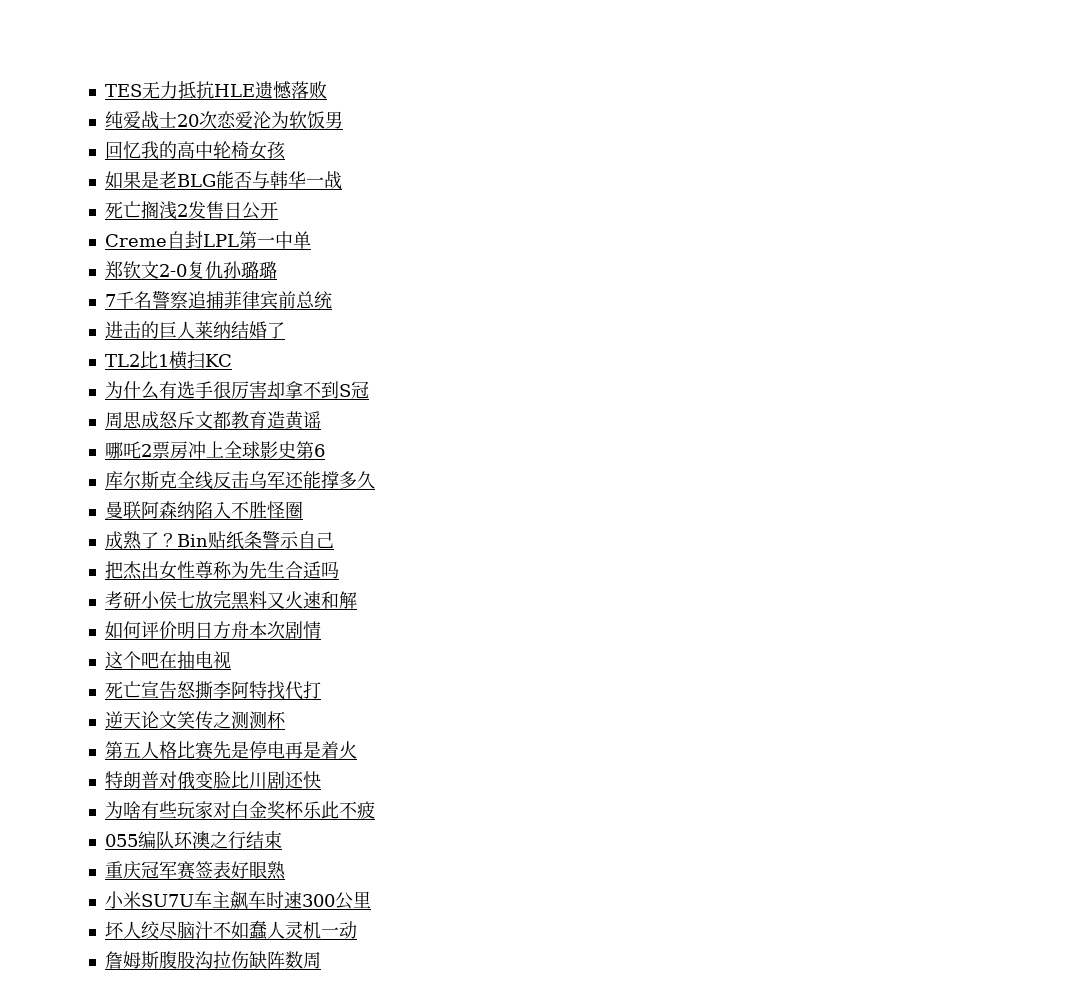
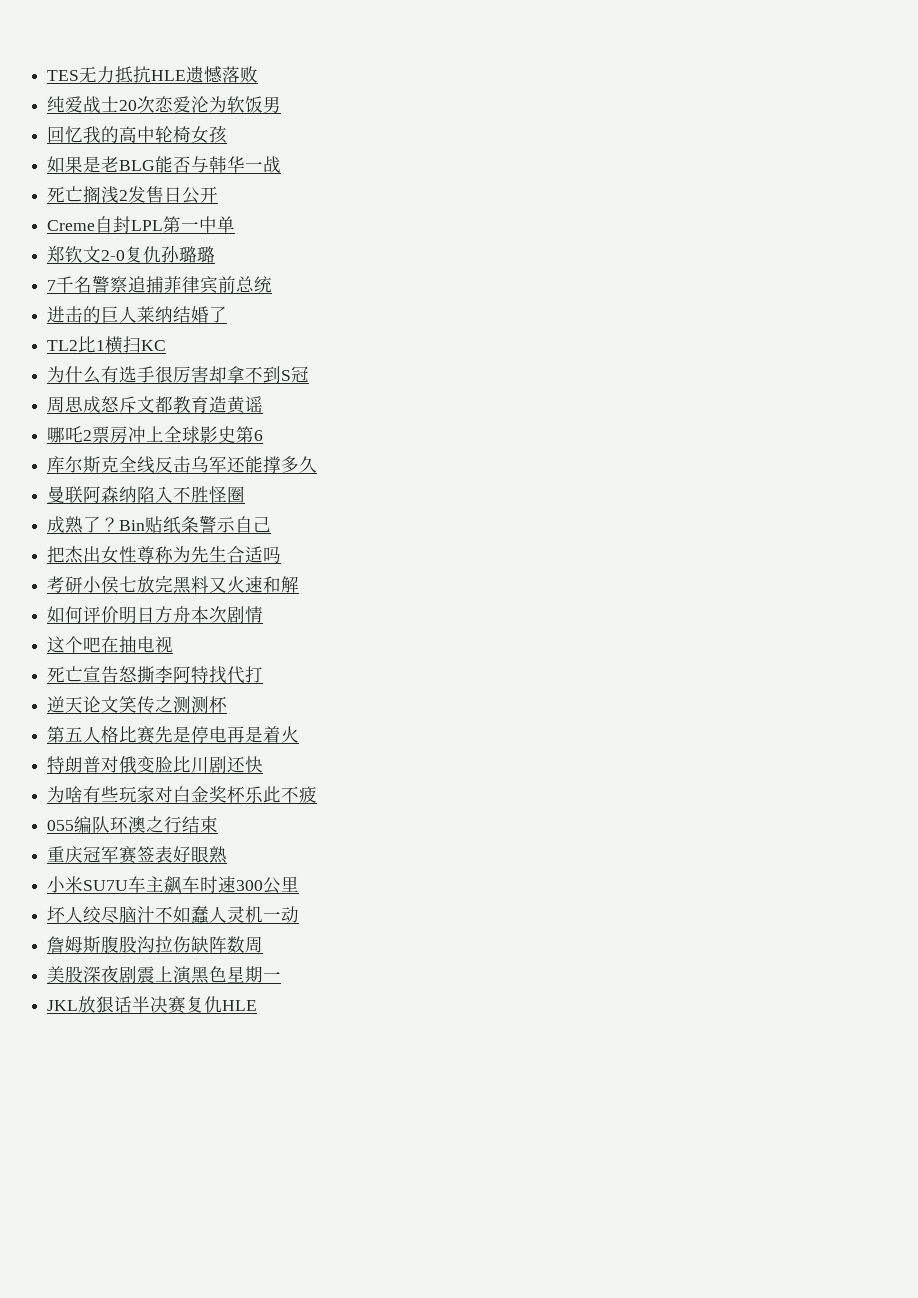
+ 美股深夜剧震上演黑色星期一
+ JKL放狠话半决赛复仇HLE

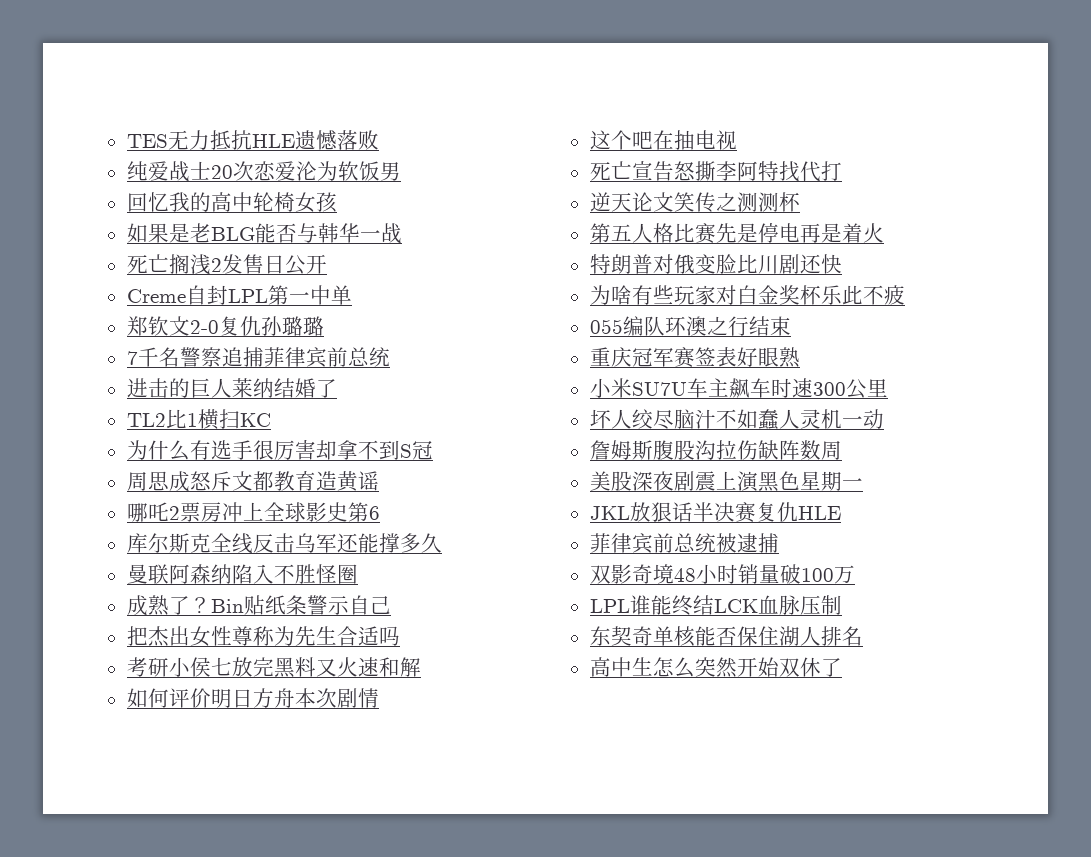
+ 菲律宾前总统被逮捕
+ 双影奇境48小时销量破100万
+ LPL谁能终结LCK血脉压制
+ 东契奇单核能否保住湖人排名
+ 高中生怎么突然开始双休了

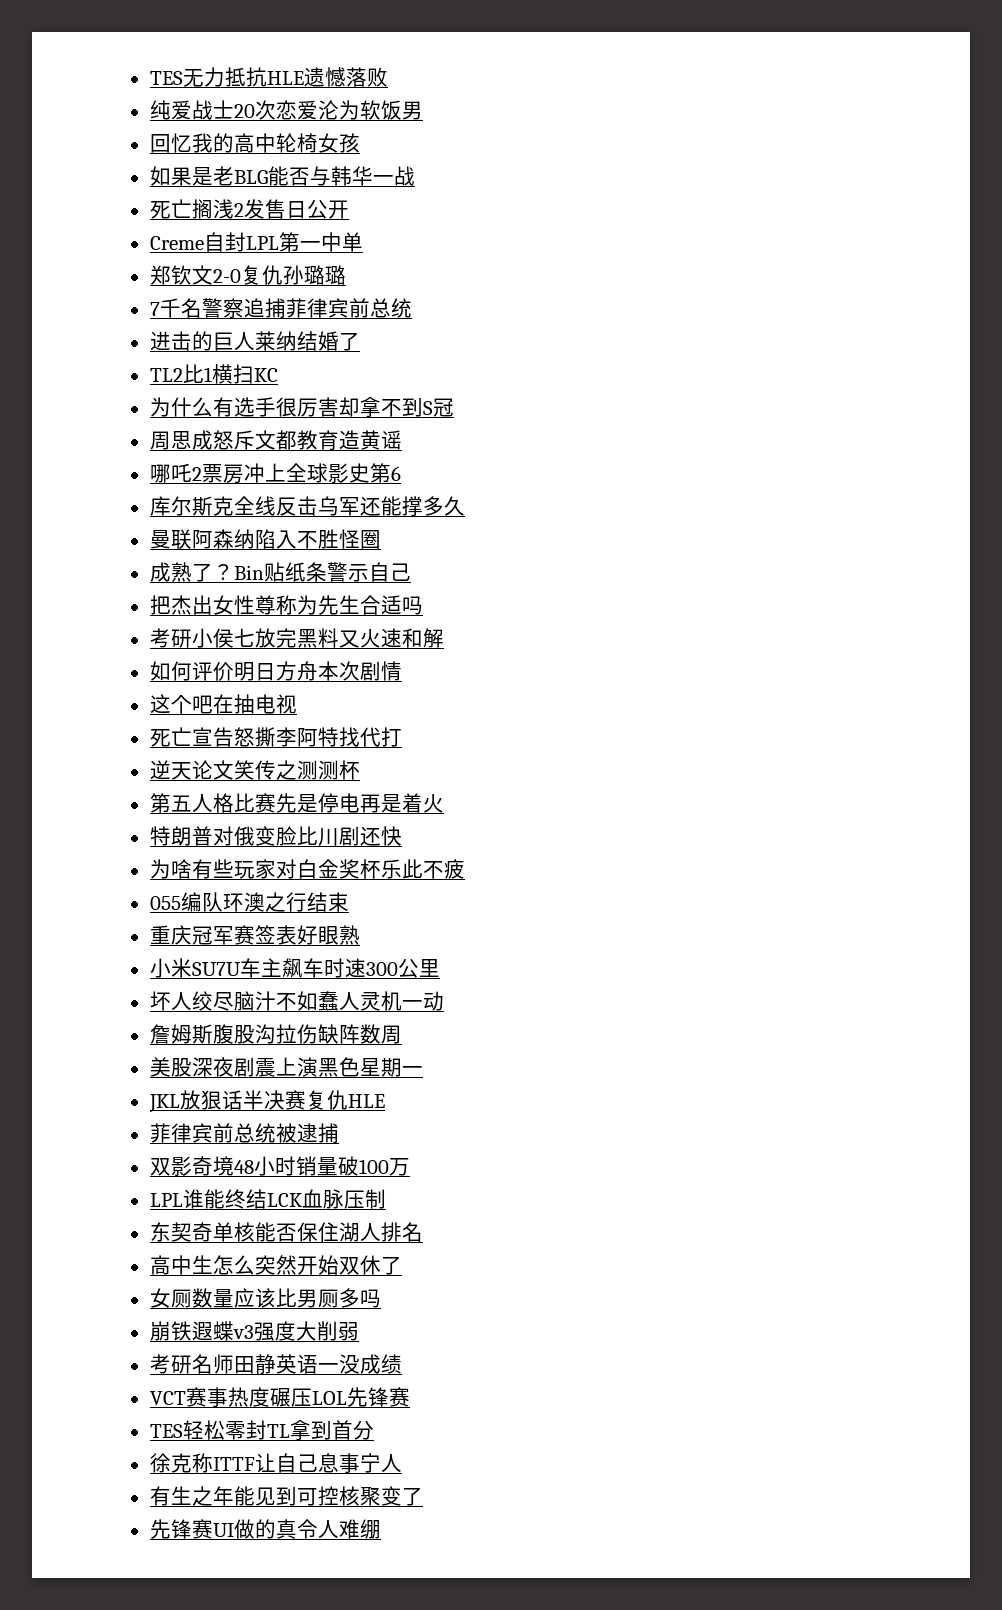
+ 女厕数量应该比男厕多吗
+ 崩铁遐蝶v3强度大削弱
+ 考研名师田静英语一没成绩
+ VCT赛事热度碾压LOL先锋赛
+ TES轻松零封TL拿到首分
+ 徐克称ITTF让自己息事宁人
+ 有生之年能见到可控核聚变了
+ 先锋赛UI做的真令人难绷

